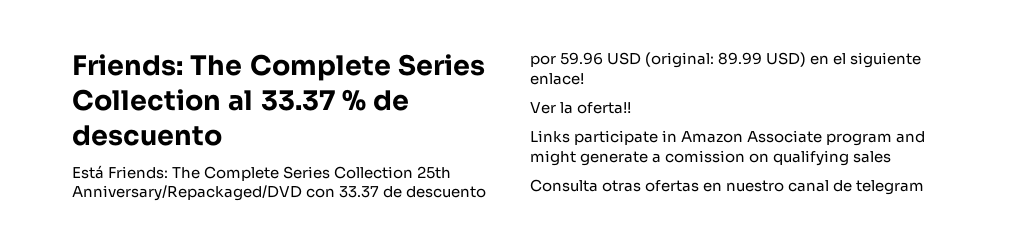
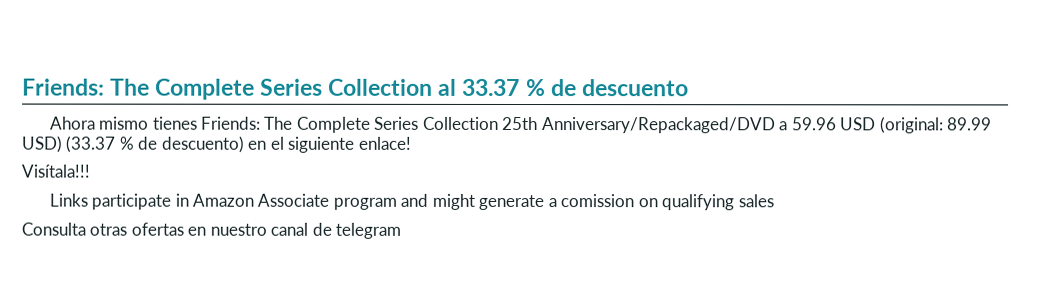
- Está Friends: The Complete Series Collection 25th Anniversary/Repackaged/DVD con 33.37 de descuento por 59.96 USD (original: 89.99 USD) en el siguiente enlace!
+ Ahora mismo tienes Friends: The Complete Series Collection 25th Anniversary/Repackaged/DVD a 59.96 USD (original: 89.99 USD) (33.37 % de descuento) en el siguiente enlace!
- Ver la oferta!!
+ Visítala!!!

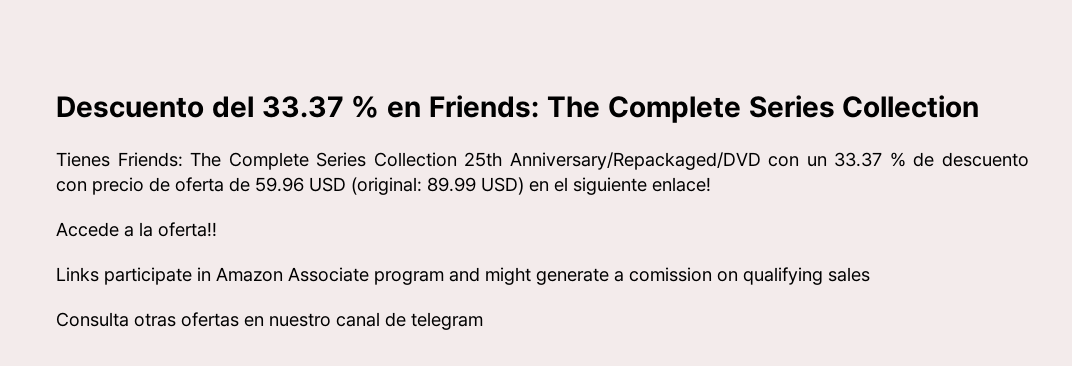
- Friends: The Complete Series Collection al 33.37 % de descuento
- Ahora mismo tienes Friends: The Complete Series Collection 25th Anniversary/Repackaged/DVD a 59.96 USD (original: 89.99 USD) (33.37 % de descuento) en el siguiente enlace!
+ Descuento del 33.37 % en Friends: The Complete Series Collection
+ Tienes Friends: The Complete Series Collection 25th Anniversary/Repackaged/DVD con un 33.37 % de descuento con precio de oferta de 59.96 USD (original: 89.99 USD) en el siguiente enlace!
- Visítala!!!
+ Accede a la oferta!!

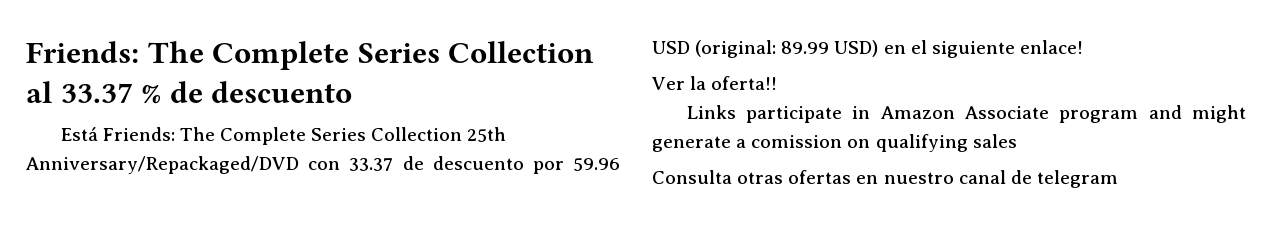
- Descuento del 33.37 % en Friends: The Complete Series Collection
- Tienes Friends: The Complete Series Collection 25th Anniversary/Repackaged/DVD con un 33.37 % de descuento con precio de oferta de 59.96 USD (original: 89.99 USD) en el siguiente enlace!
+ Friends: The Complete Series Collection al 33.37 % de descuento
+ Está Friends: The Complete Series Collection 25th Anniversary/Repackaged/DVD con 33.37 de descuento por 59.96 USD (original: 89.99 USD) en el siguiente enlace!
- Accede a la oferta!!
+ Ver la oferta!!

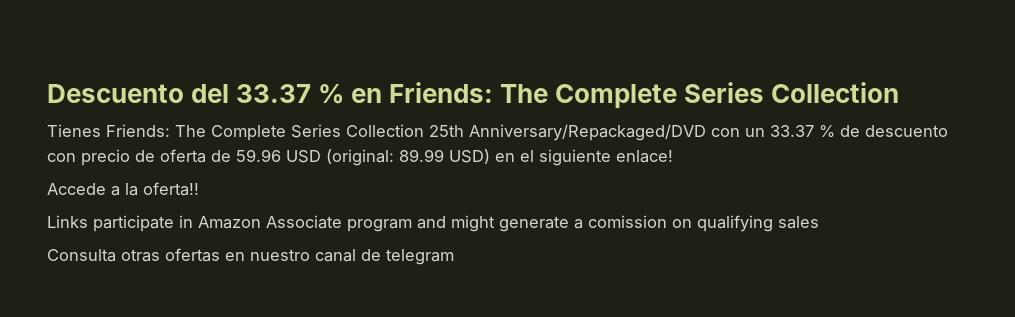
- Friends: The Complete Series Collection al 33.37 % de descuento
- Está Friends: The Complete Series Collection 25th Anniversary/Repackaged/DVD con 33.37 de descuento por 59.96 USD (original: 89.99 USD) en el siguiente enlace!
+ Descuento del 33.37 % en Friends: The Complete Series Collection
+ Tienes Friends: The Complete Series Collection 25th Anniversary/Repackaged/DVD con un 33.37 % de descuento con precio de oferta de 59.96 USD (original: 89.99 USD) en el siguiente enlace!
- Ver la oferta!!
+ Accede a la oferta!!

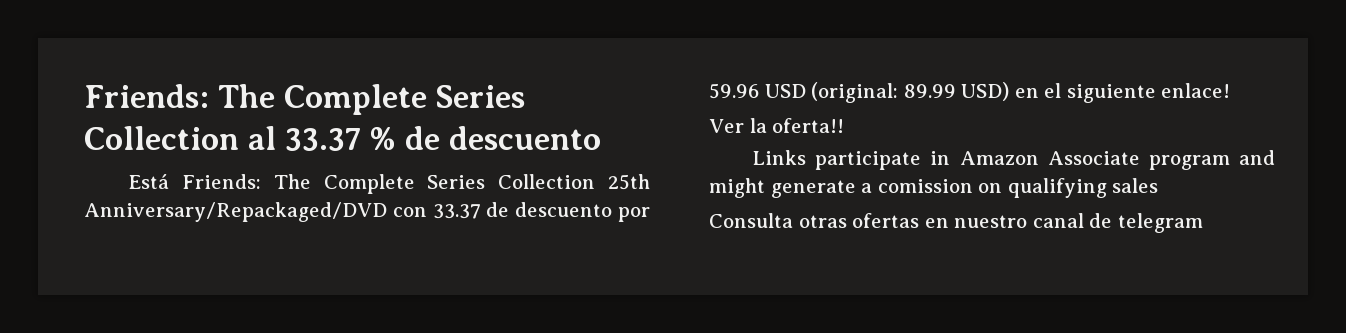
- Descuento del 33.37 % en Friends: The Complete Series Collection
- Tienes Friends: The Complete Series Collection 25th Anniversary/Repackaged/DVD con un 33.37 % de descuento con precio de oferta de 59.96 USD (original: 89.99 USD) en el siguiente enlace!
+ Friends: The Complete Series Collection al 33.37 % de descuento
+ Está Friends: The Complete Series Collection 25th Anniversary/Repackaged/DVD con 33.37 de descuento por 59.96 USD (original: 89.99 USD) en el siguiente enlace!
- Accede a la oferta!!
+ Ver la oferta!!

